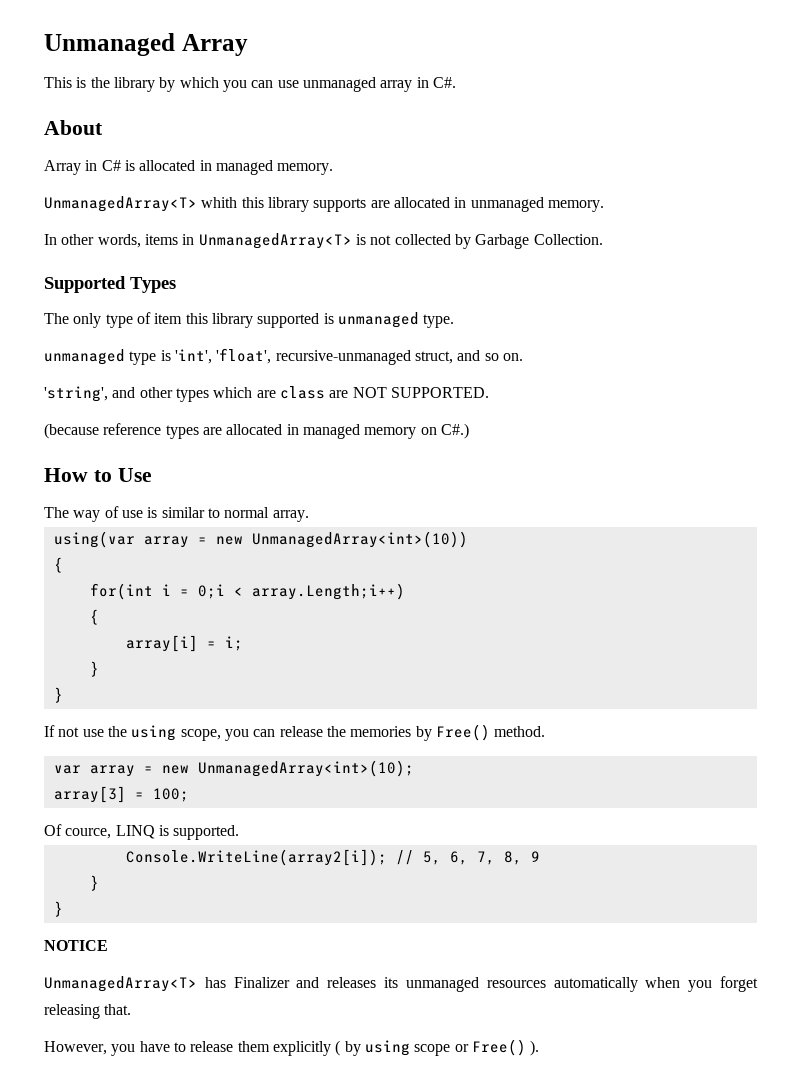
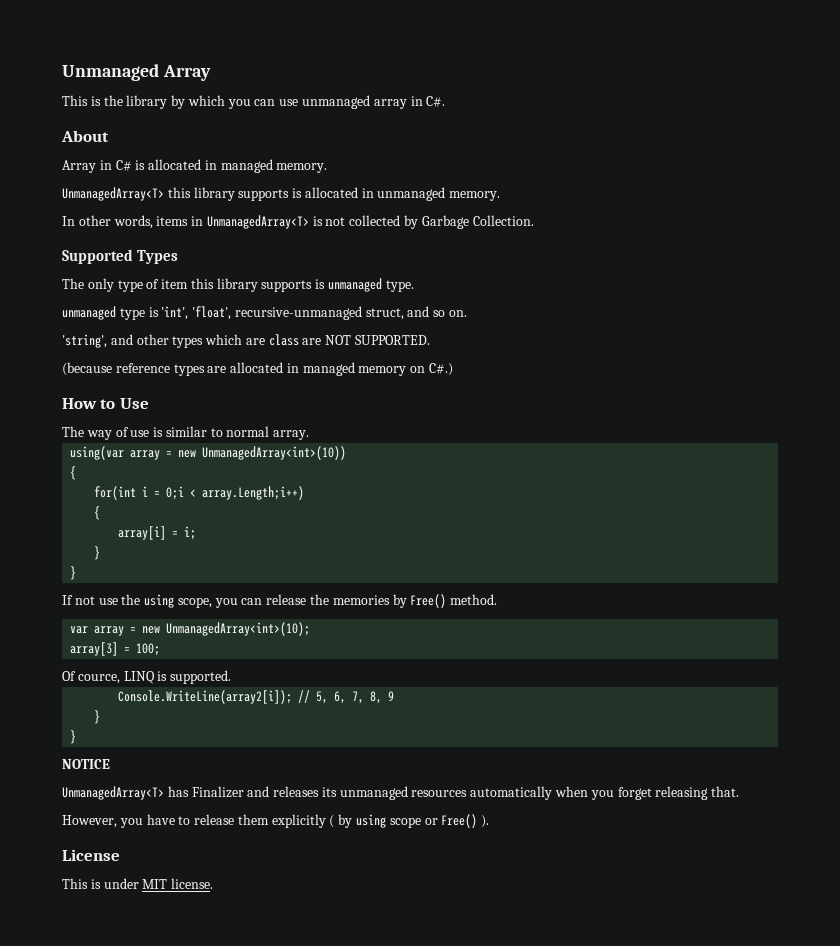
- UnmanagedArray<T> whith this library supports are allocated in unmanaged memory.
+ UnmanagedArray<T> this library supports is allocated in unmanaged memory.
- The only type of item this library supported is unmanaged type.
+ The only type of item this library supports is unmanaged type.
+ License
+ This is under MIT license.

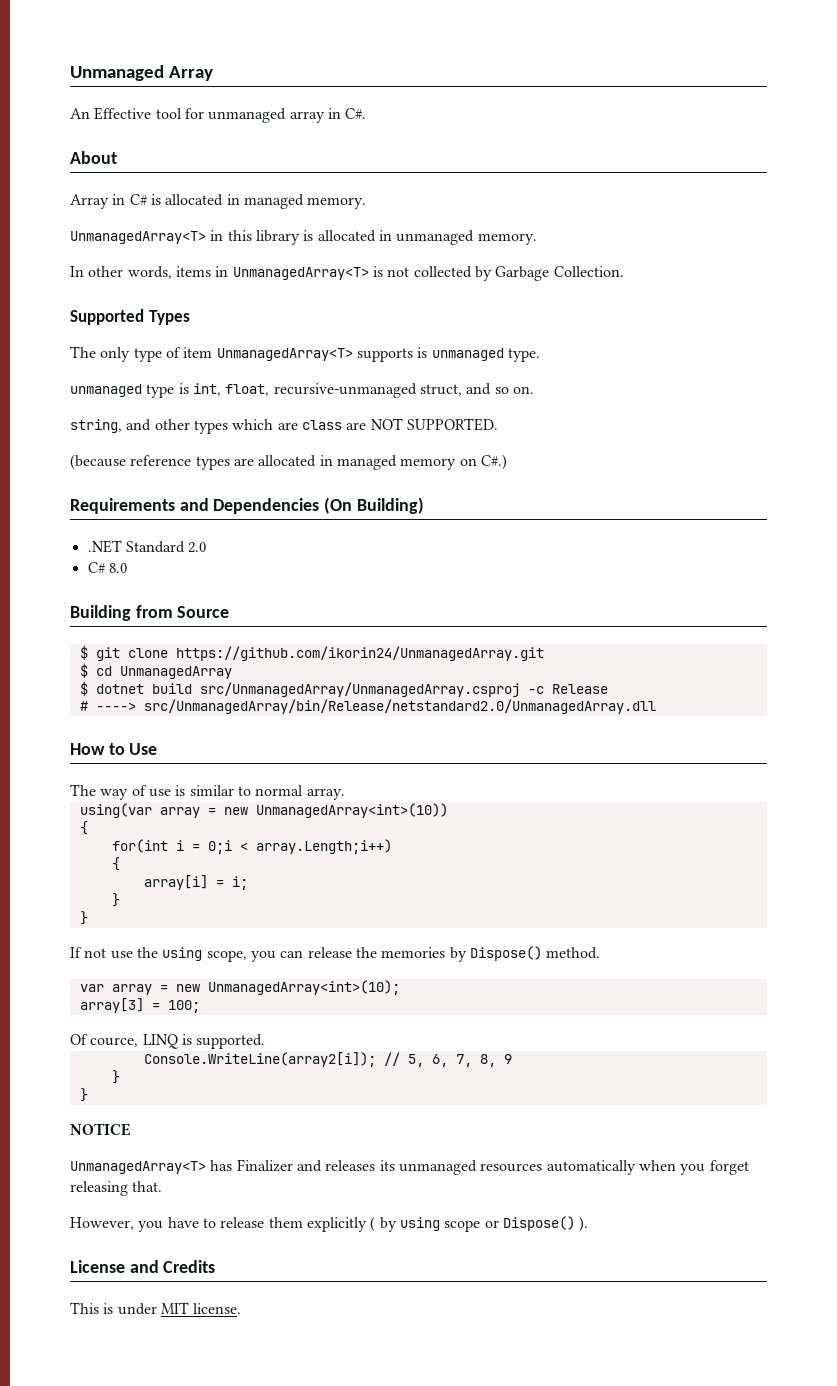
- This is the library by which you can use unmanaged array in C#.
+ An Effective tool for unmanaged array in C#.
- UnmanagedArray<T> this library supports is allocated in unmanaged memory.
+ UnmanagedArray<T> in this library is allocated in unmanaged memory.
- The only type of item this library supports is unmanaged type.
+ The only type of item UnmanagedArray<T> supports is unmanaged type.
- unmanaged type is 'int', 'float', recursive-unmanaged struct, and so on.
+ unmanaged type is int, float, recursive-unmanaged struct, and so on.
- 'string', and other types which are class are NOT SUPPORTED.
+ string, and other types which are class are NOT SUPPORTED.
+ Requirements and Dependencies (On Building)
+ .NET Standard 2.0
+ C# 8.0
+ Building from Source
+ $ git clone https://github.com/ikorin24/UnmanagedArray.git
+ $ cd UnmanagedArray
+ $ dotnet build src/UnmanagedArray/UnmanagedArray.csproj -c Release
+ # ----> src/UnmanagedArray/bin/Release/netstandard2.0/UnmanagedArray.dll
- If not use the using scope, you can release the memories by Free() method.
+ If not use the using scope, you can release the memories by Dispose() method.
- However, you have to release them explicitly ( by using scope or Free() ).
+ However, you have to release them explicitly ( by using scope or Dispose() ).
- License
+ License and Credits

